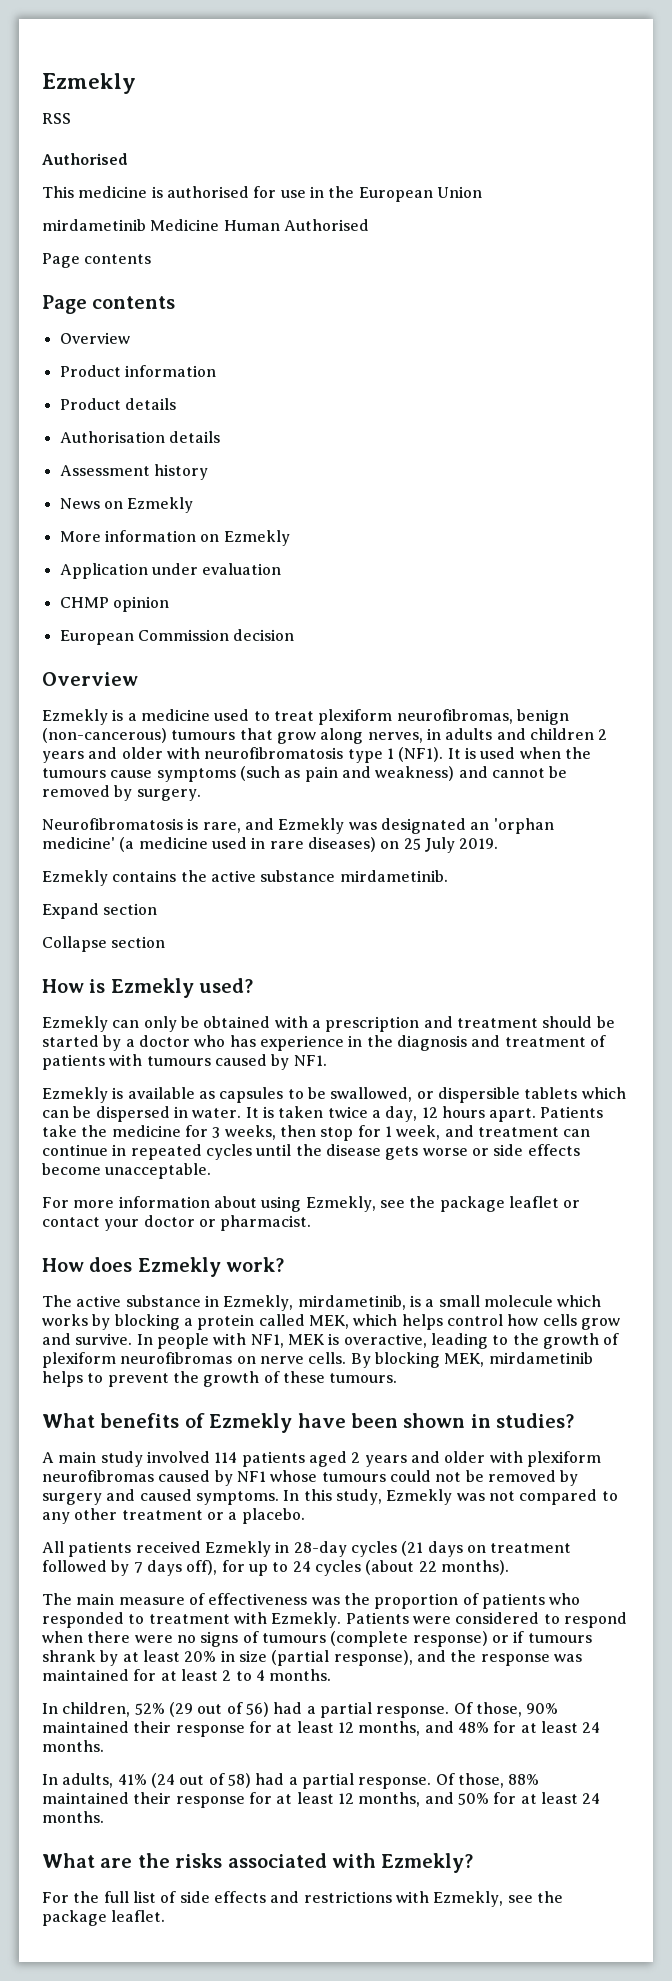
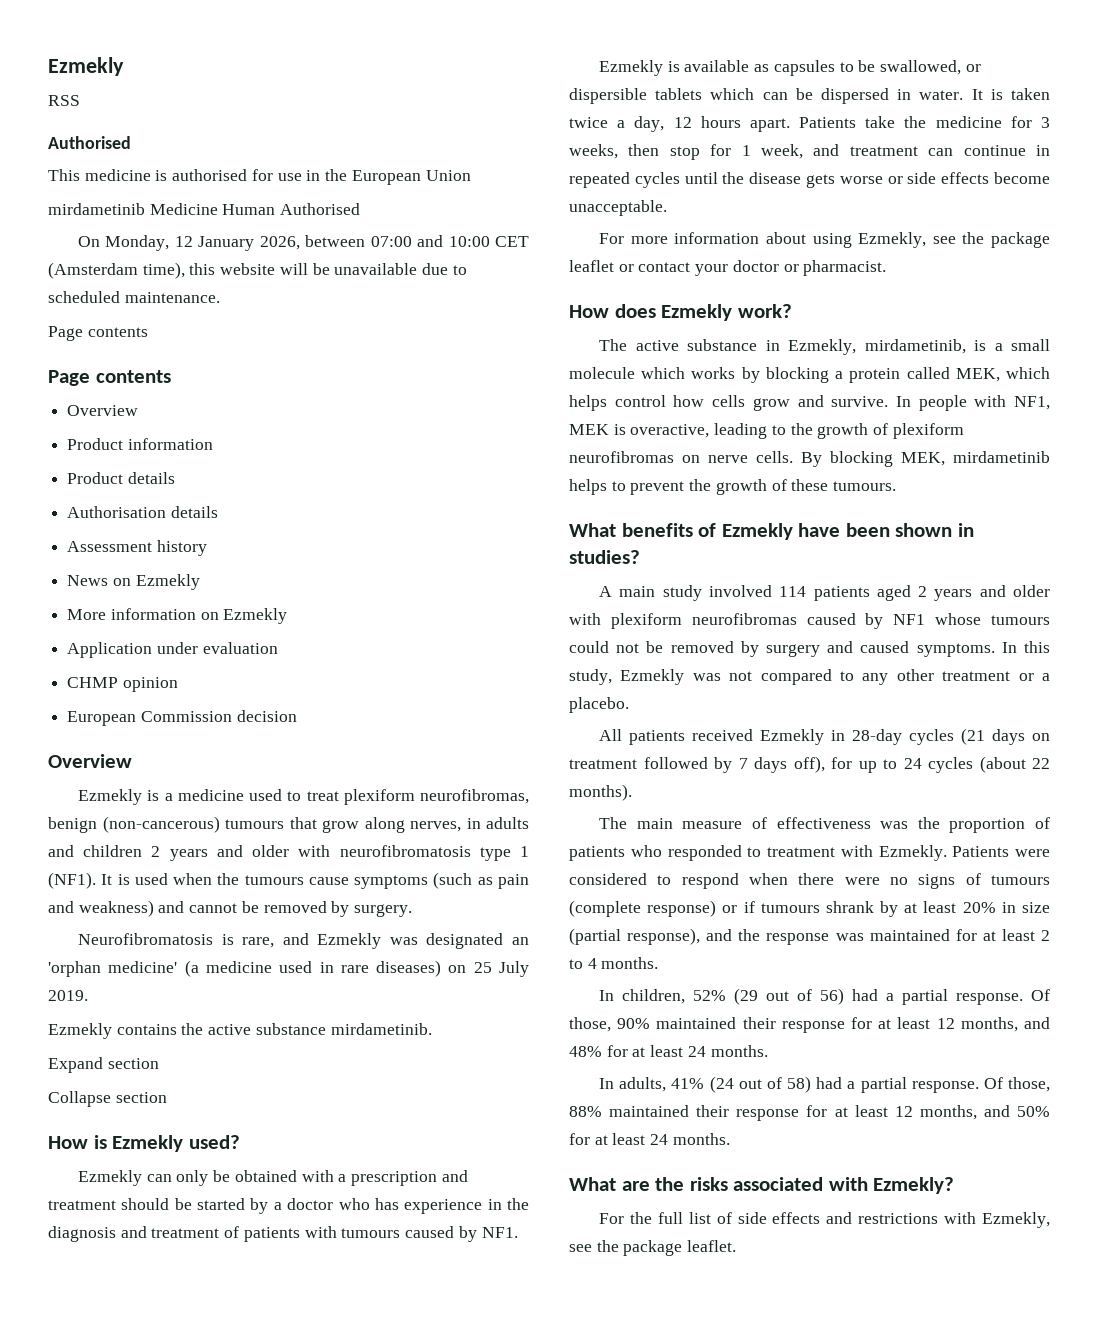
+ On Monday, 12 January 2026, between 07:00 and 10:00 CET (Amsterdam time), this website will be unavailable due to scheduled maintenance.

